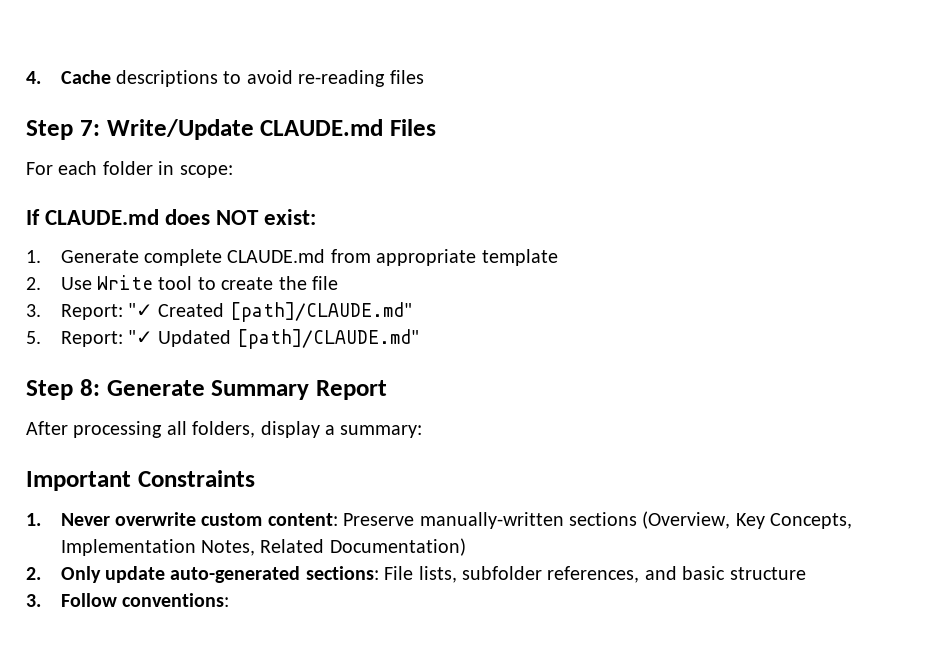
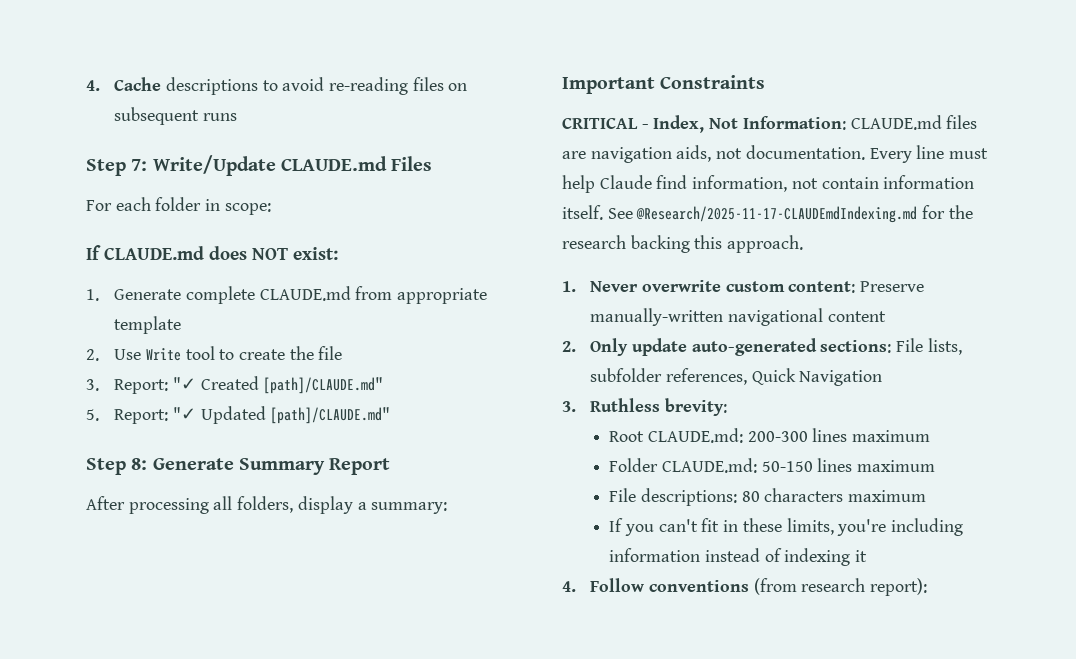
- 4. Cache descriptions to avoid re-reading files
+ 4. Cache descriptions to avoid re-reading files on subsequent runs
+ CRITICAL - Index, Not Information: CLAUDE.md files are navigation aids, not documentation. Every line must help Claude find information, not contain information itself. See @Research/2025-11-17-CLAUDEmdIndexing.md for the research backing this approach.
- 1. Never overwrite custom content: Preserve manually-written sections (Overview, Key Concepts, Implementation Notes, Related Documentation)
+ 1. Never overwrite custom content: Preserve manually-written navigational content
- 2. Only update auto-generated sections: File lists, subfolder references, and basic structure
- 3. Follow conventions:
+ 2. Only update auto-generated sections: File lists, subfolder references, Quick Navigation
+ 3. Ruthless brevity:
+ Root CLAUDE.md: 200-300 lines maximum
+ Folder CLAUDE.md: 50-150 lines maximum
+ File descriptions: 80 characters maximum
+ If you can't fit in these limits, you're including information instead of indexing it
+ 4. Follow conventions (from research report):

